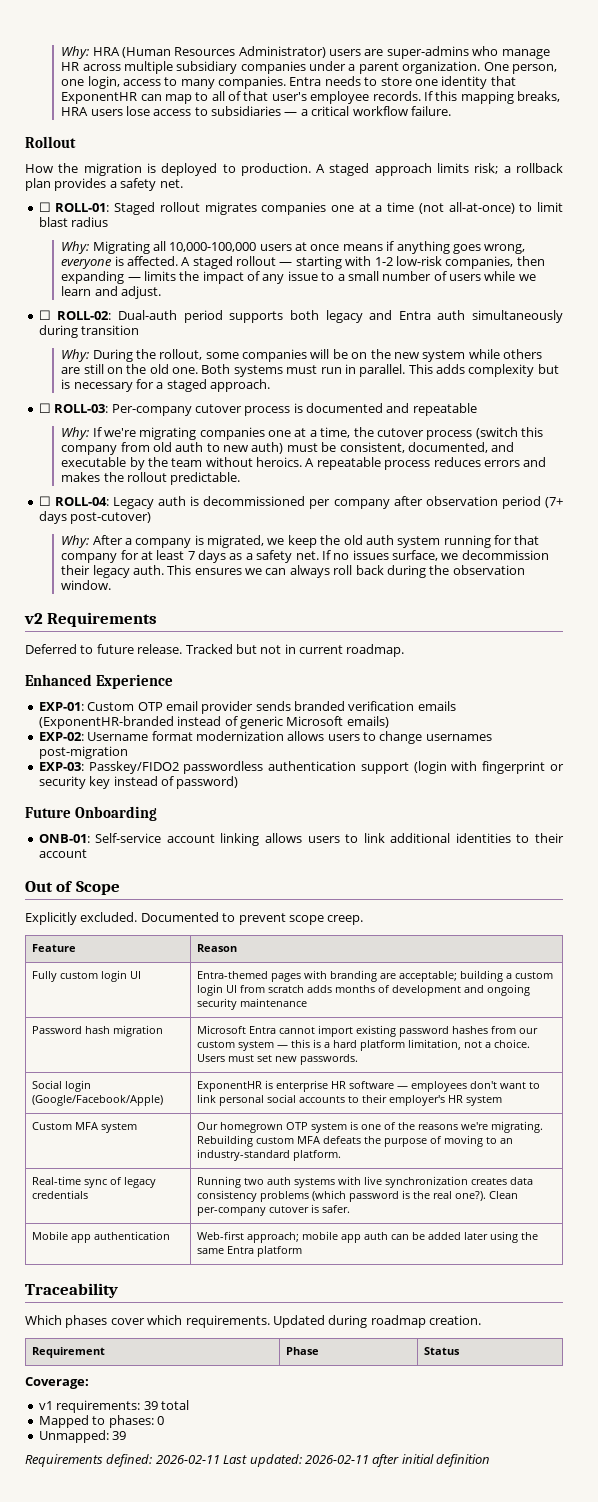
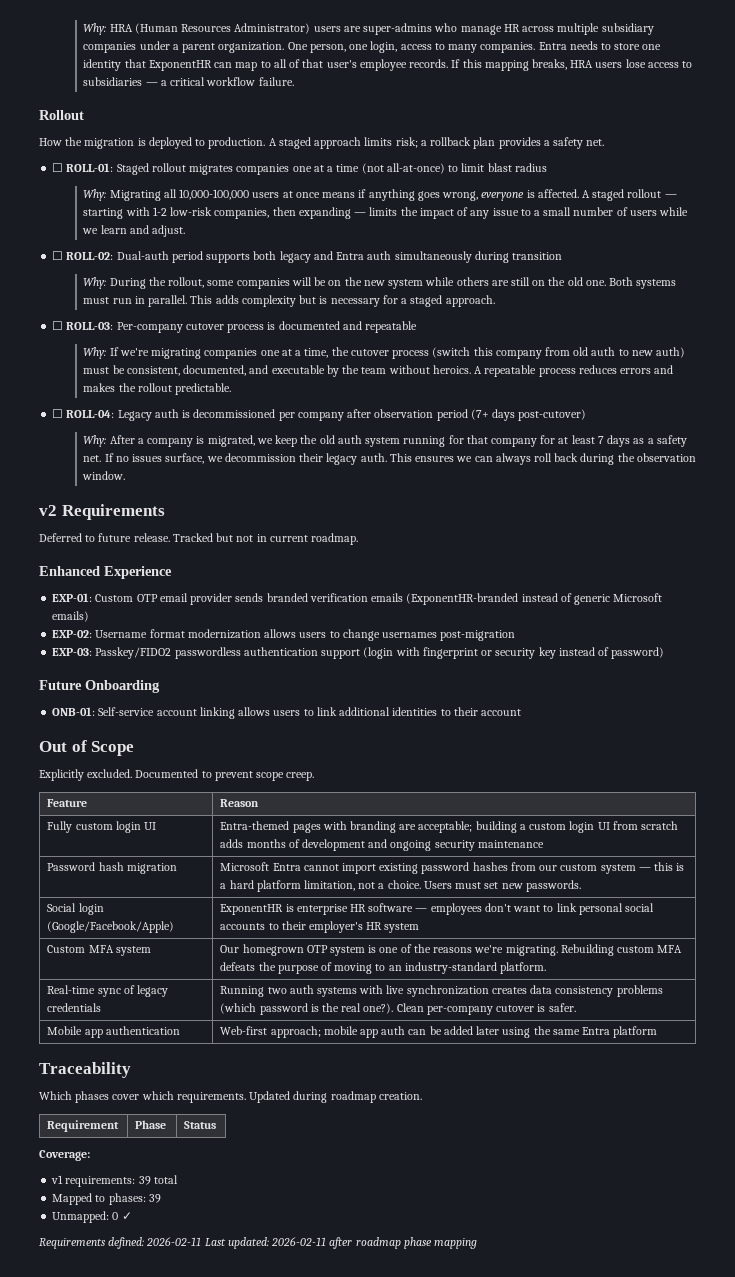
- Mapped to phases: 0
+ Mapped to phases: 39
- Unmapped: 39
+ Unmapped: 0 ✓
- Requirements defined: 2026-02-11 Last updated: 2026-02-11 after initial definition
+ Requirements defined: 2026-02-11 Last updated: 2026-02-11 after roadmap phase mapping

